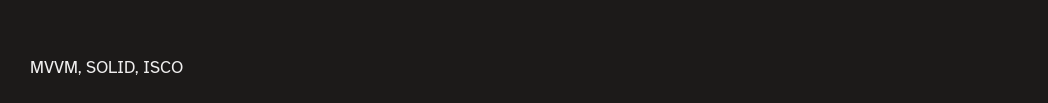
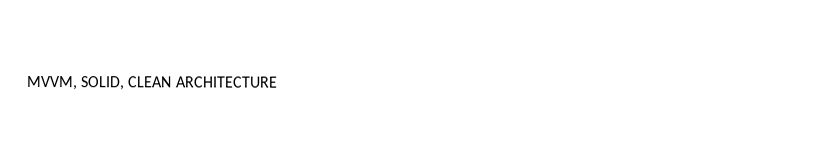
- MVVM, SOLID, ISCO
+ MVVM, SOLID, CLEAN ARCHITECTURE

